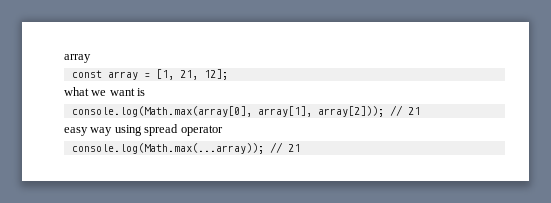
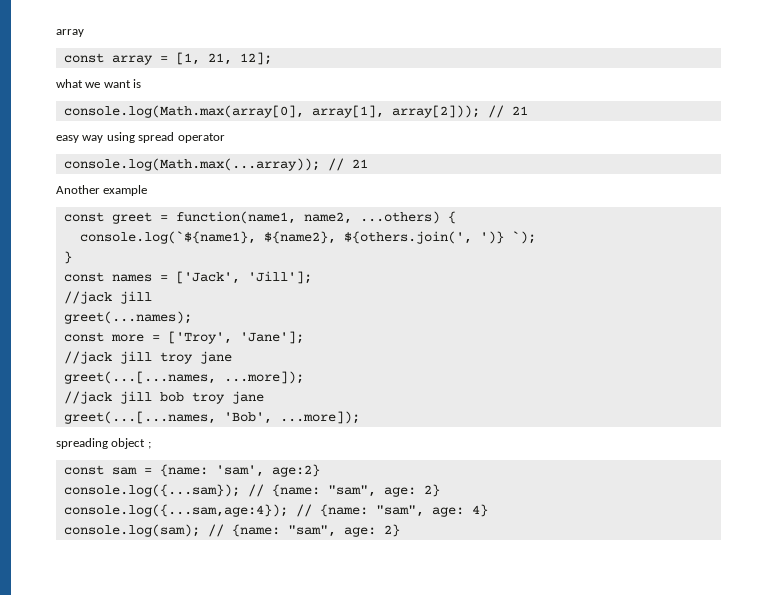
+ Another example
+ const greet = function(name1, name2, ...others) {
+ console.log(`${name1}, ${name2}, ${others.join(', ')} `);
+ }
+ const names = ['Jack', 'Jill'];
+ //jack jill
+ greet(...names);
+ const more = ['Troy', 'Jane'];
+ //jack jill troy jane
+ greet(...[...names, ...more]);
+ //jack jill bob troy jane
+ greet(...[...names, 'Bob', ...more]);
+ spreading object ;
+ const sam = {name: 'sam', age:2}
+ console.log({...sam}); // {name: "sam", age: 2}
+ console.log({...sam,age:4}); // {name: "sam", age: 4}
+ console.log(sam); // {name: "sam", age: 2}

